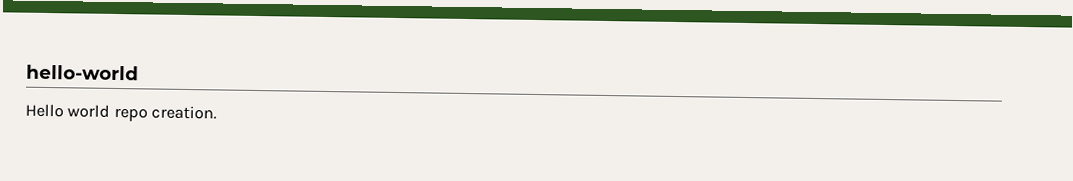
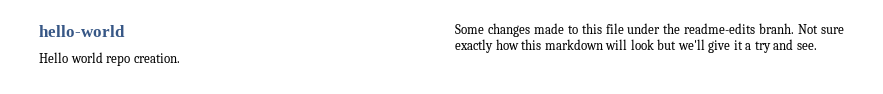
+ Some changes made to this file under the readme-edits branh. Not sure exactly how this markdown will look but we'll give it a try and see.

